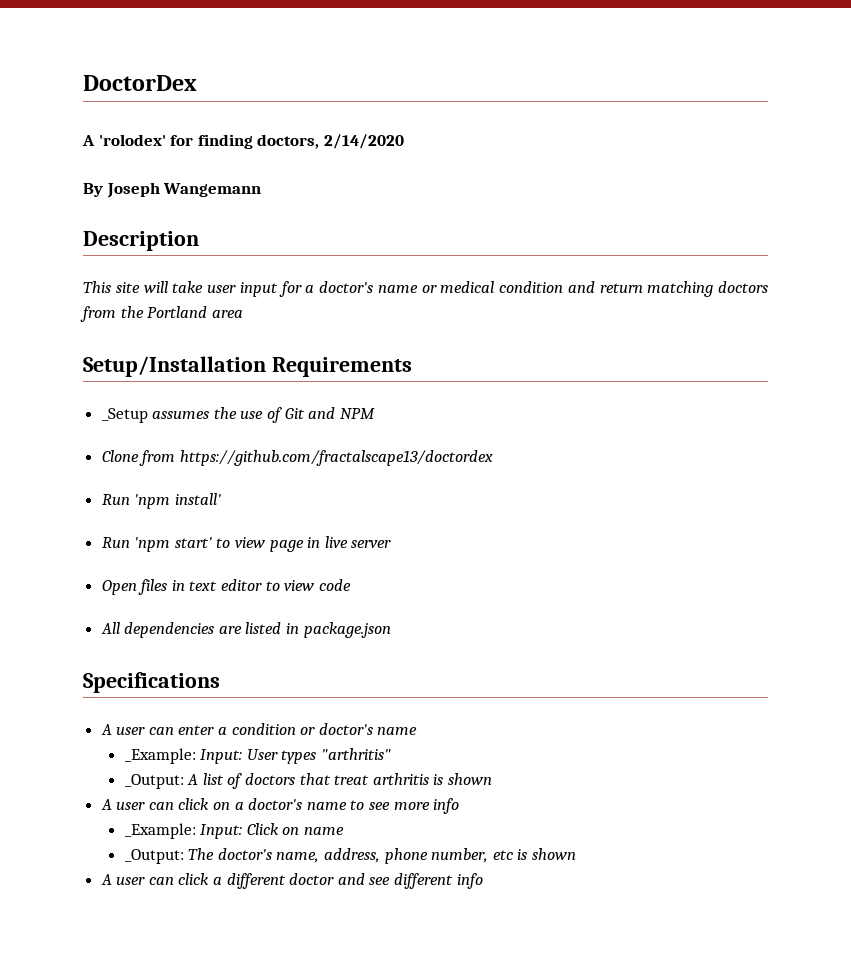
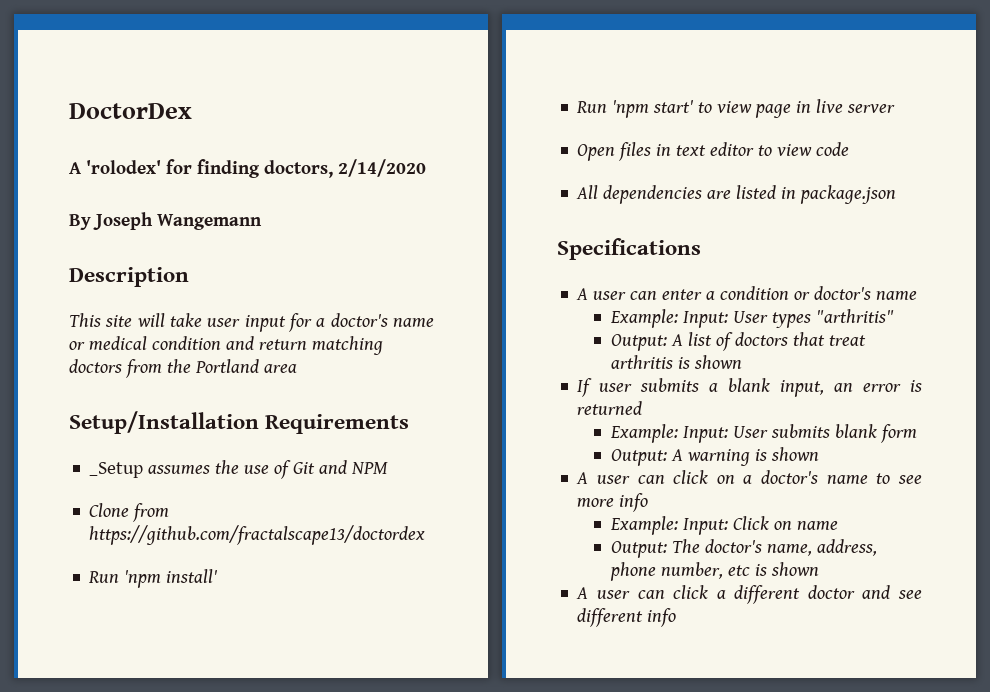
- _Example: Input: User types "arthritis"
+ Example: Input: User types "arthritis"
- _Output: A list of doctors that treat arthritis is shown
+ Output: A list of doctors that treat arthritis is shown
+ If user submits a blank input, an error is returned
+ Example: Input: User submits blank form
+ Output: A warning is shown
- _Example: Input: Click on name
+ Example: Input: Click on name
- _Output: The doctor's name, address, phone number, etc is shown
+ Output: The doctor's name, address, phone number, etc is shown

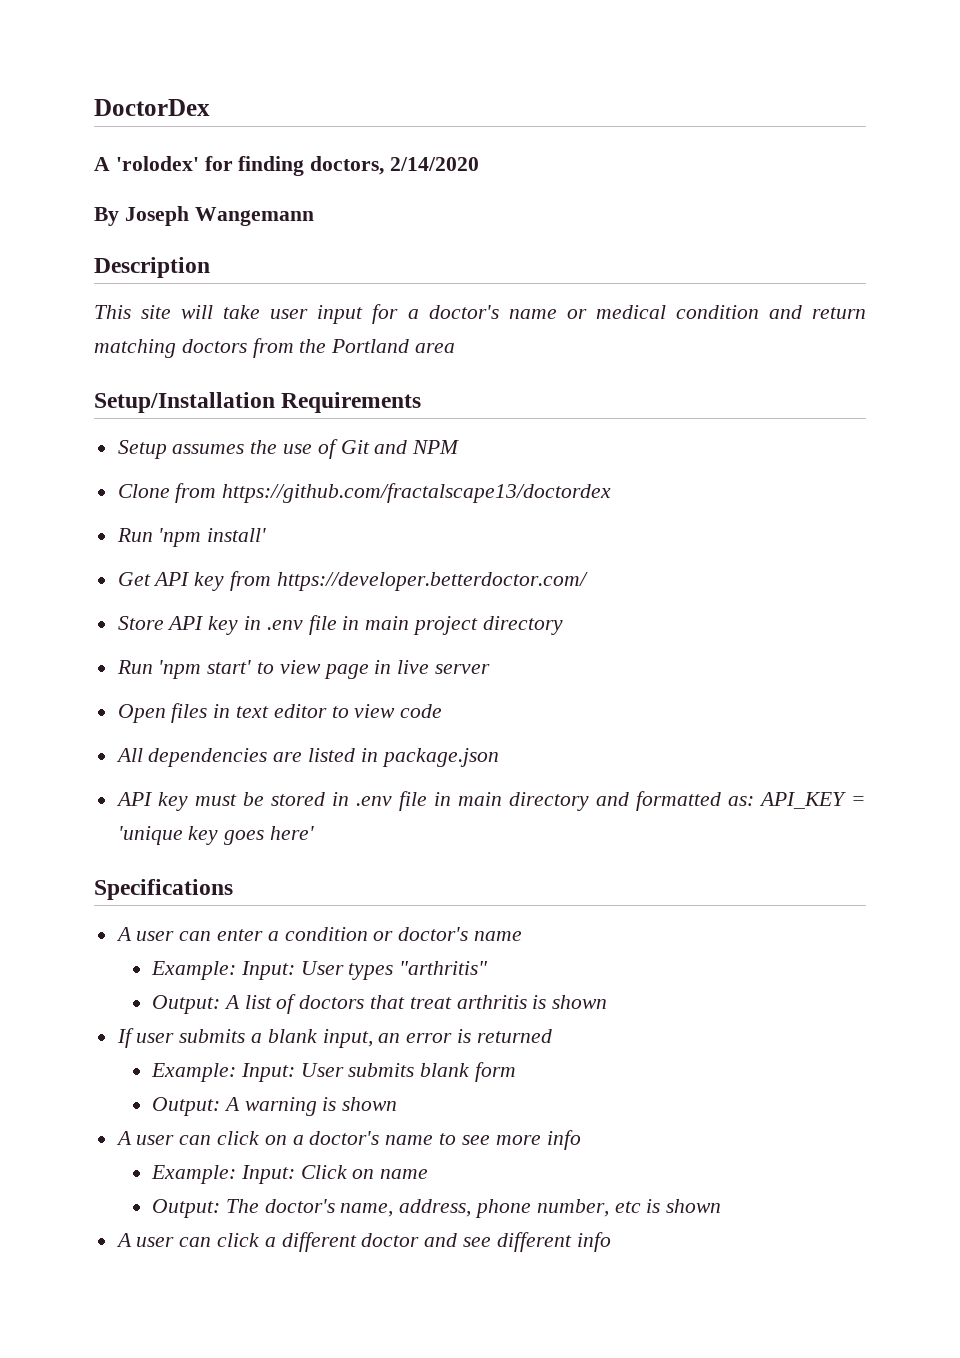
- _Setup assumes the use of Git and NPM
+ Setup assumes the use of Git and NPM
+ Get API key from https://developer.betterdoctor.com/
+ Store API key in .env file in main project directory
+ API key must be stored in .env file in main directory and formatted as: API_KEY = 'unique key goes here'

